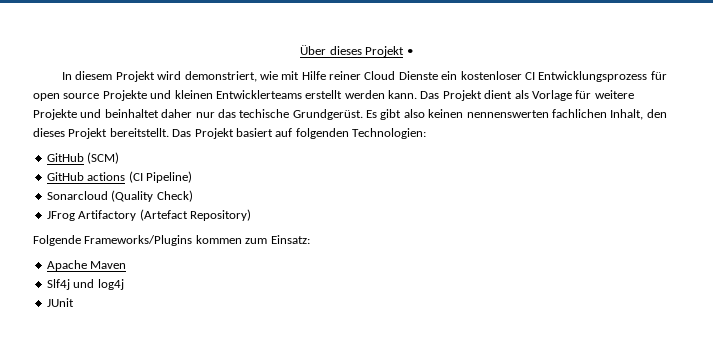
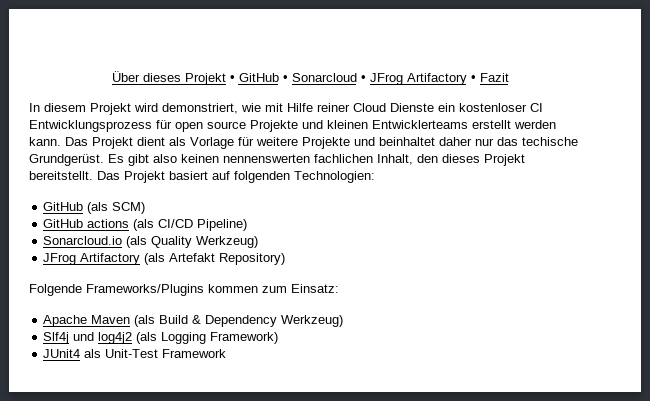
- Über dieses Projekt •
+ Über dieses Projekt • GitHub • Sonarcloud • JFrog Artifactory • Fazit
- GitHub (SCM)
+ GitHub (als SCM)
- GitHub actions (CI Pipeline)
+ GitHub actions (als CI/CD Pipeline)
- Sonarcloud (Quality Check)
- JFrog Artifactory (Artefact Repository)
+ Sonarcloud.io (als Quality Werkzeug)
+ JFrog Artifactory (als Artefakt Repository)
- Apache Maven
- Slf4j und log4j
- JUnit
+ Apache Maven (als Build & Dependency Werkzeug)
+ Slf4j und log4j2 (als Logging Framework)
+ JUnit4 als Unit-Test Framework

